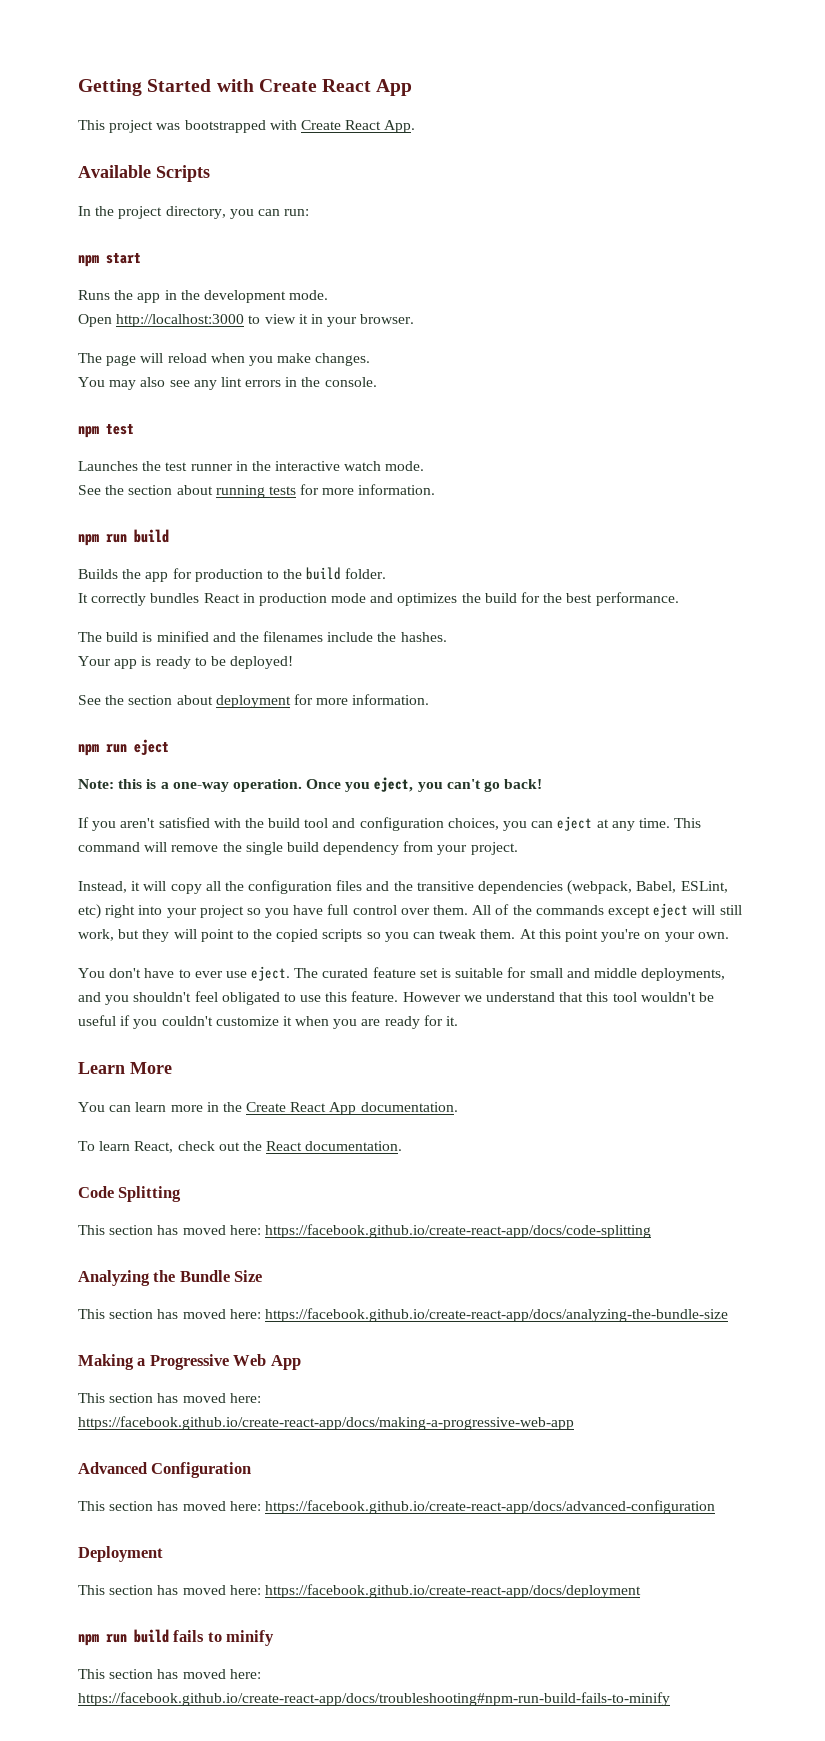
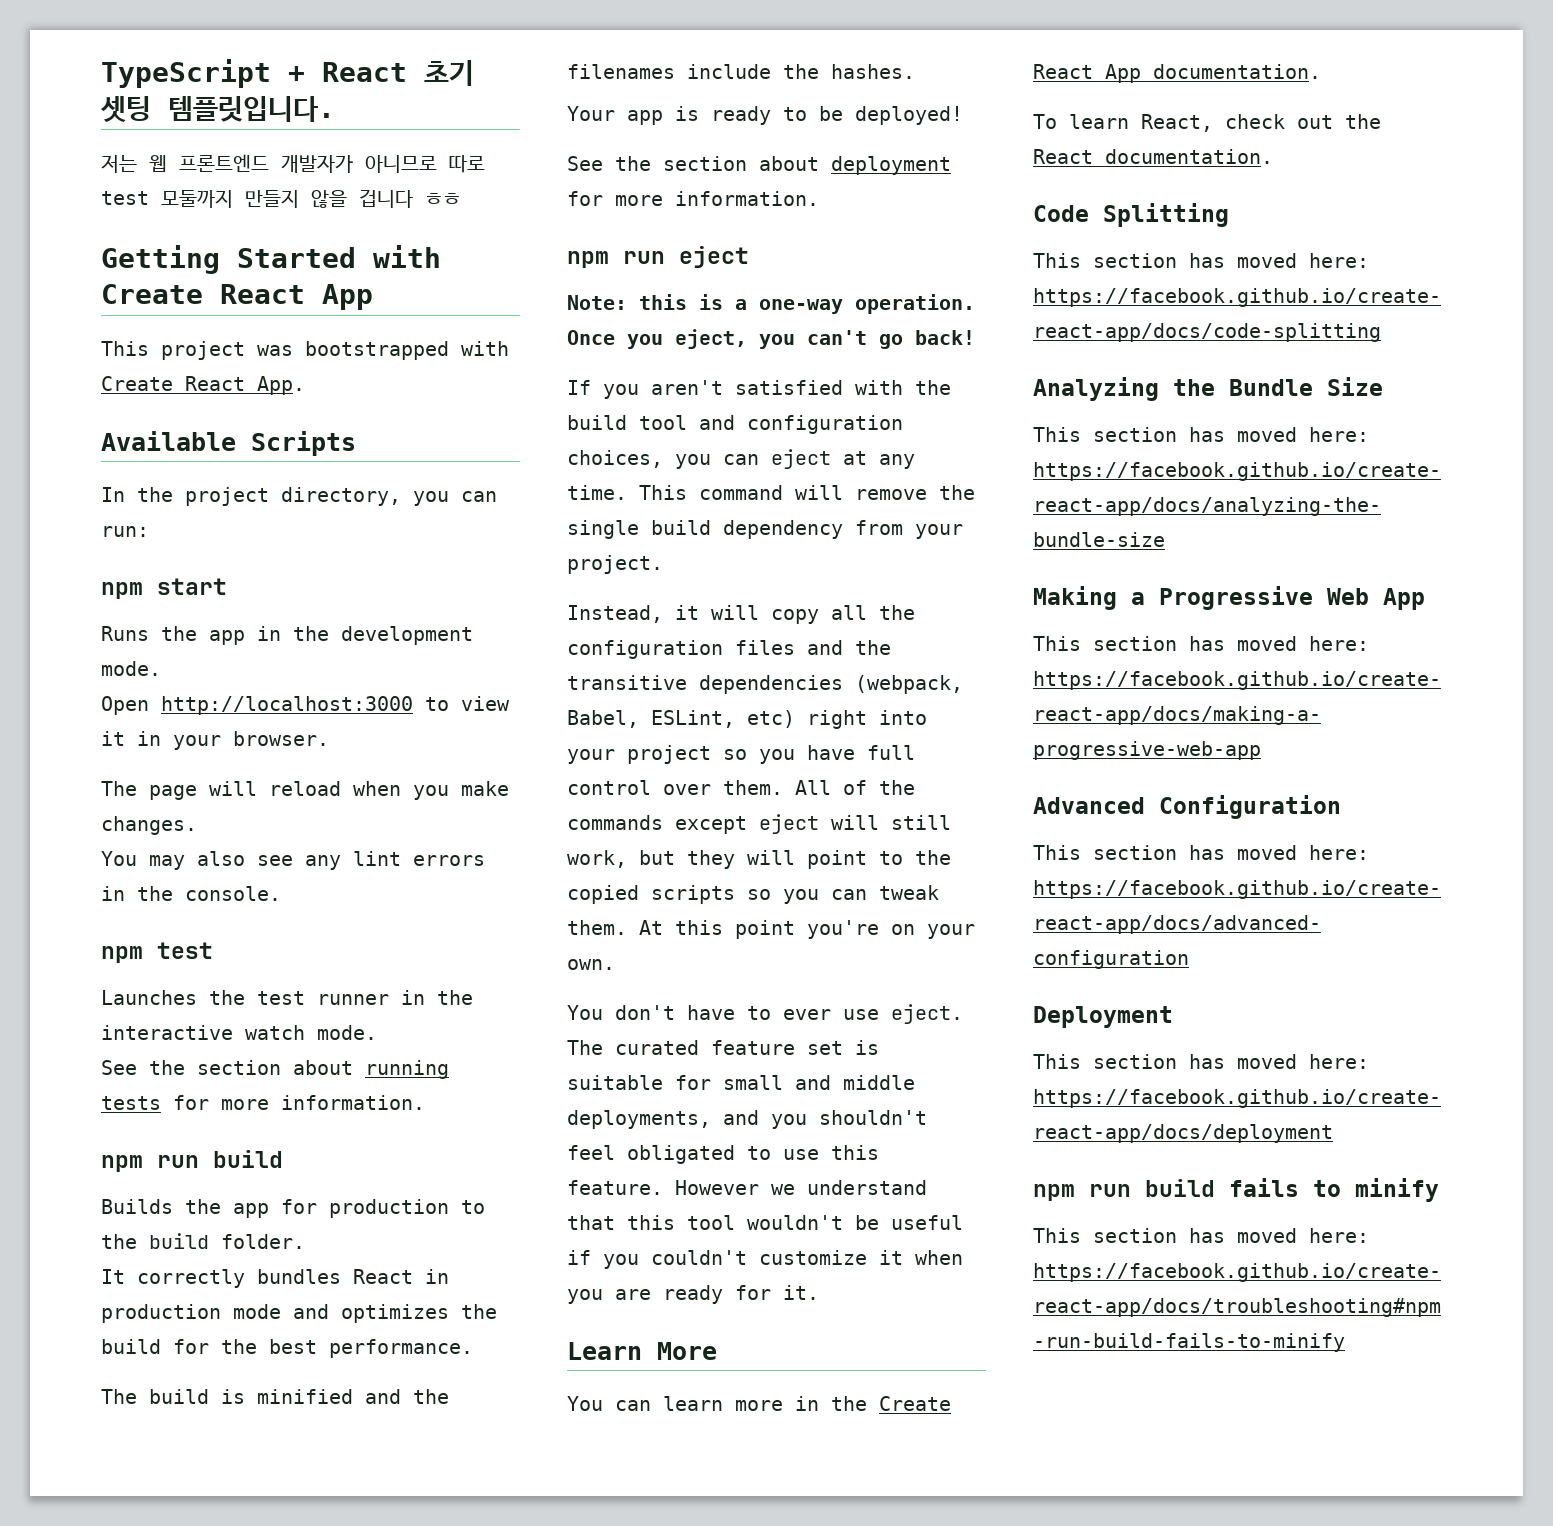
+ TypeScript + React 초기 셋팅 템플릿입니다.
+ 저는 웹 프론트엔드 개발자가 아니므로 따로 test 모둘까지 만들지 않을 겁니다 ㅎㅎ

